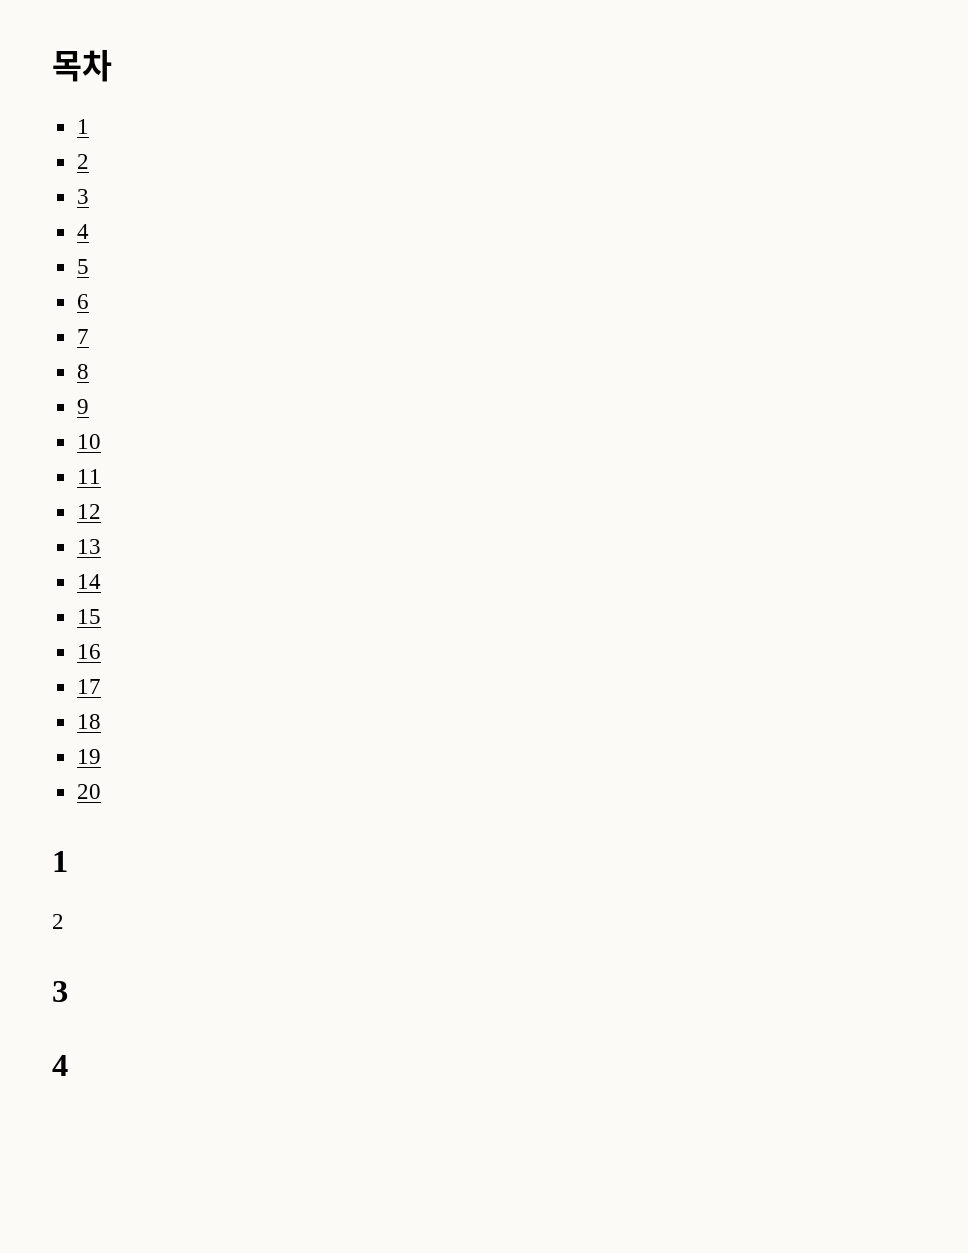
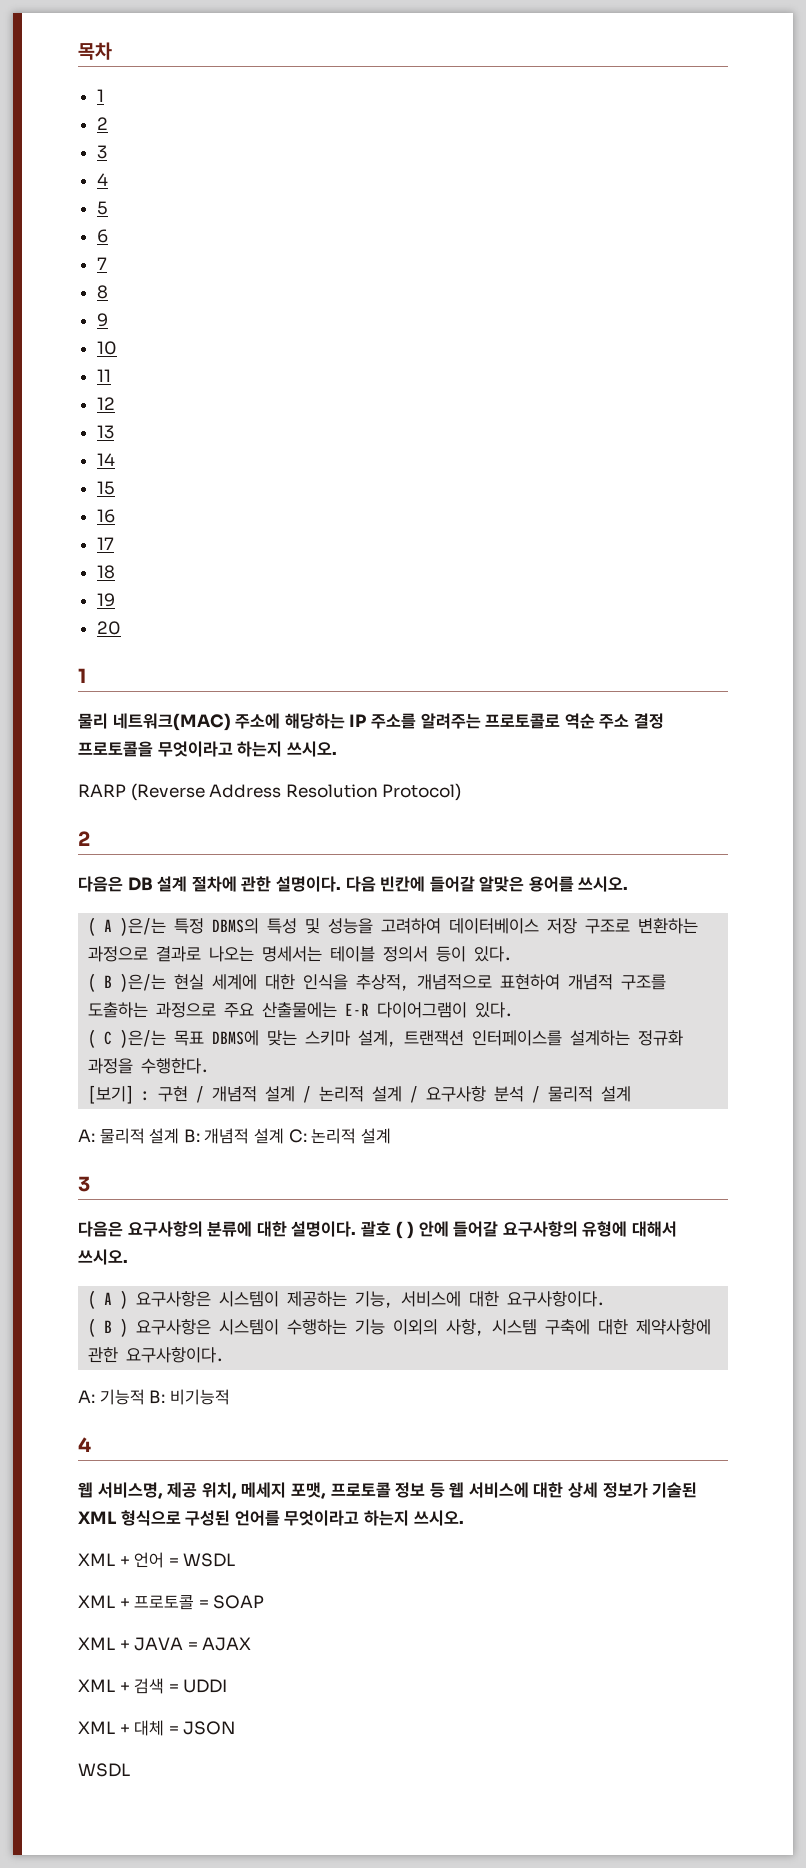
  20
  1
+ 물리 네트워크(MAC) 주소에 해당하는 IP 주소를 알려주는 프로토콜로 역순 주소 결정 프로토콜을 무엇이라고 하는지 쓰시오.
+ RARP (Reverse Address Resolution Protocol)
  2
+ 다음은 DB 설계 절차에 관한 설명이다. 다음 빈칸에 들어갈 알맞은 용어를 쓰시오.
+ ( A )은/는 특정 DBMS의 특성 및 성능을 고려하여 데이터베이스 저장 구조로 변환하는 과정으로 결과로 나오는 명세서는 테이블 정의서 등이 있다.
+ ( B )은/는 현실 세계에 대한 인식을 추상적, 개념적으로 표현하여 개념적 구조를 도출하는 과정으로 주요 산출물에는 E-R 다이어그램이 있다.
+ ( C )은/는 목표 DBMS에 맞는 스키마 설계, 트랜잭션 인터페이스를 설계하는 정규화 과정을 수행한다.
+ [보기] : 구현 / 개념적 설계 / 논리적 설계 / 요구사항 분석 / 물리적 설계
+ A: 물리적 설계 B: 개념적 설계 C: 논리적 설계
  3
+ 다음은 요구사항의 분류에 대한 설명이다. 괄호 ( ) 안에 들어갈 요구사항의 유형에 대해서 쓰시오.
+ ( A ) 요구사항은 시스템이 제공하는 기능, 서비스에 대한 요구사항이다.
+ ( B ) 요구사항은 시스템이 수행하는 기능 이외의 사항, 시스템 구축에 대한 제약사항에 관한 요구사항이다.
+ A: 기능적 B: 비기능적
  4
+ 웹 서비스명, 제공 위치, 메세지 포맷, 프로토콜 정보 등 웹 서비스에 대한 상세 정보가 기술된 XML 형식으로 구성된 언어를 무엇이라고 하는지 쓰시오.
+ XML + 언어 = WSDL
+ XML + 프로토콜 = SOAP
+ XML + JAVA = AJAX
+ XML + 검색 = UDDI
+ XML + 대체 = JSON
+ WSDL

